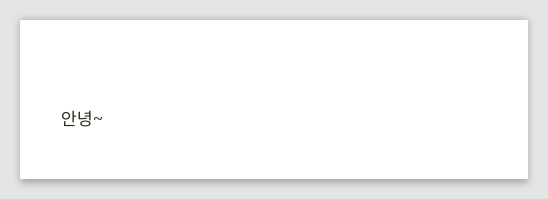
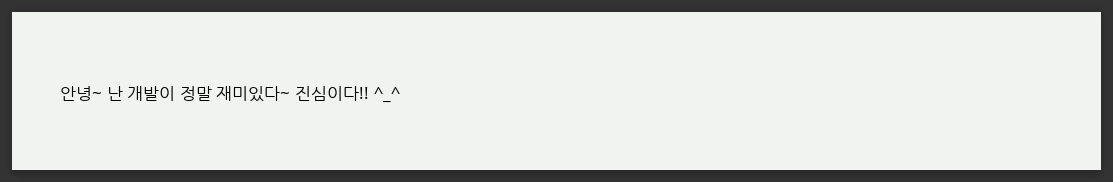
- 안녕~
+ 안녕~ 난 개발이 정말 재미있다~ 진심이다!! ^_^

